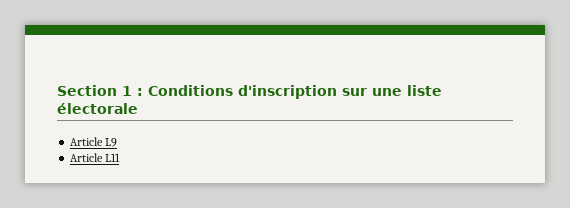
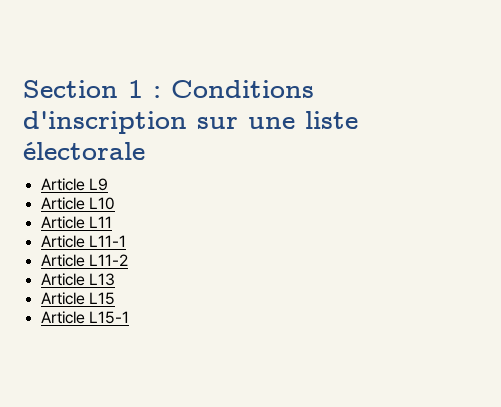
+ Article L10
+ Article L11-1
+ Article L11-2
+ Article L13
+ Article L15
+ Article L15-1

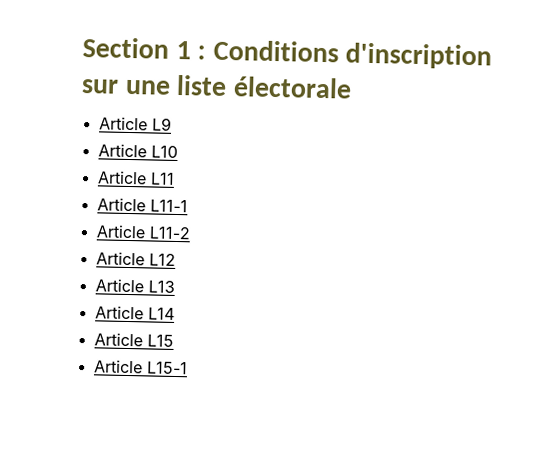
+ Article L12
+ Article L14

